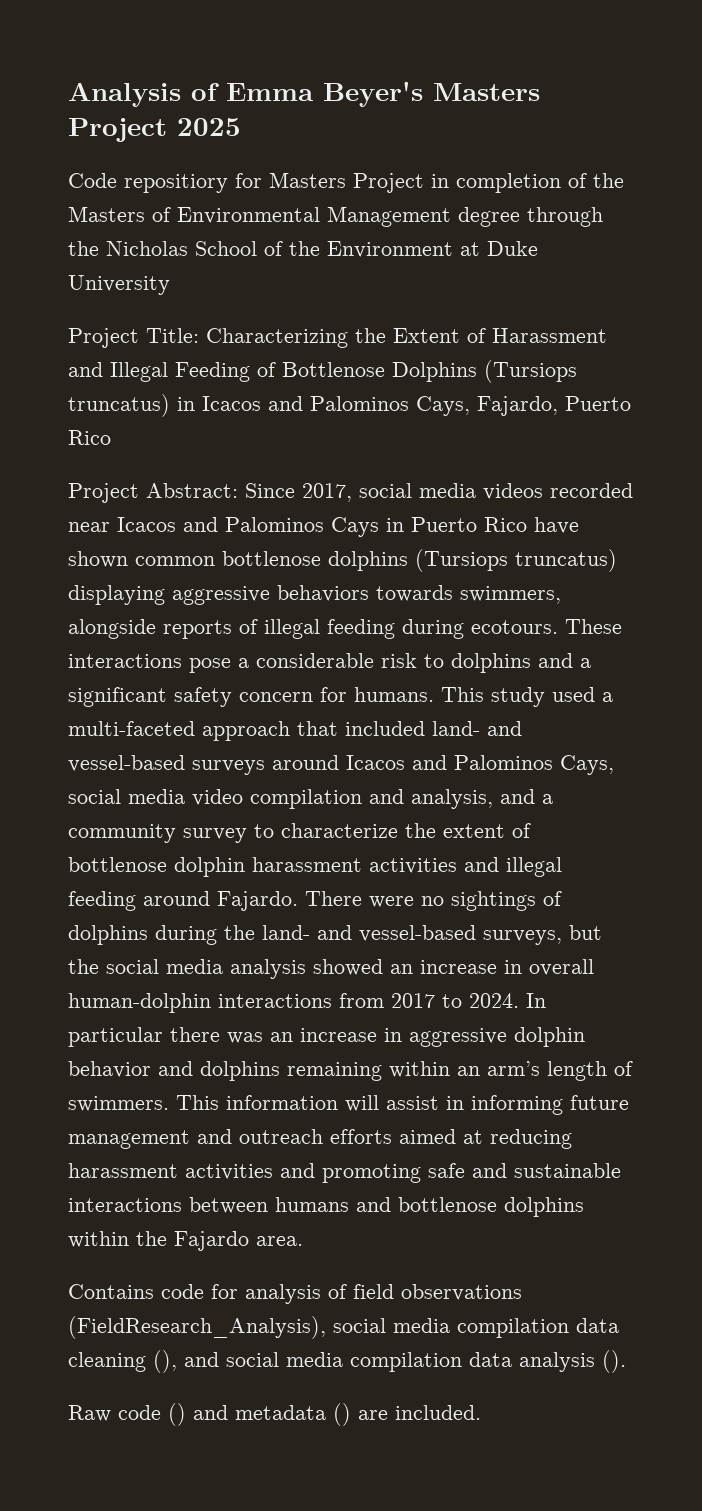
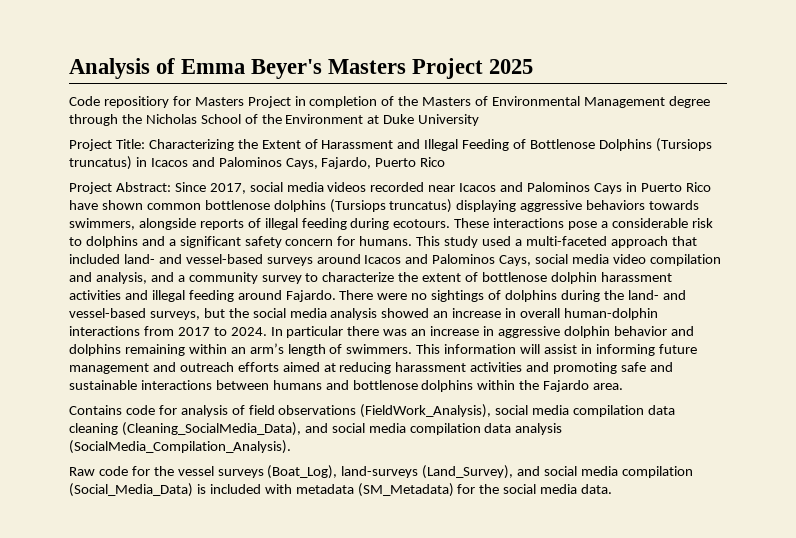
- Contains code for analysis of field observations (FieldResearch_Analysis), social media compilation data cleaning (), and social media compilation data analysis ().
+ Contains code for analysis of field observations (FieldWork_Analysis), social media compilation data cleaning (Cleaning_SocialMedia_Data), and social media compilation data analysis (SocialMedia_Compilation_Analysis).
- Raw code () and metadata () are included.
+ Raw code for the vessel surveys (Boat_Log), land-surveys (Land_Survey), and social media compilation (Social_Media_Data) is included with metadata (SM_Metadata) for the social media data.

